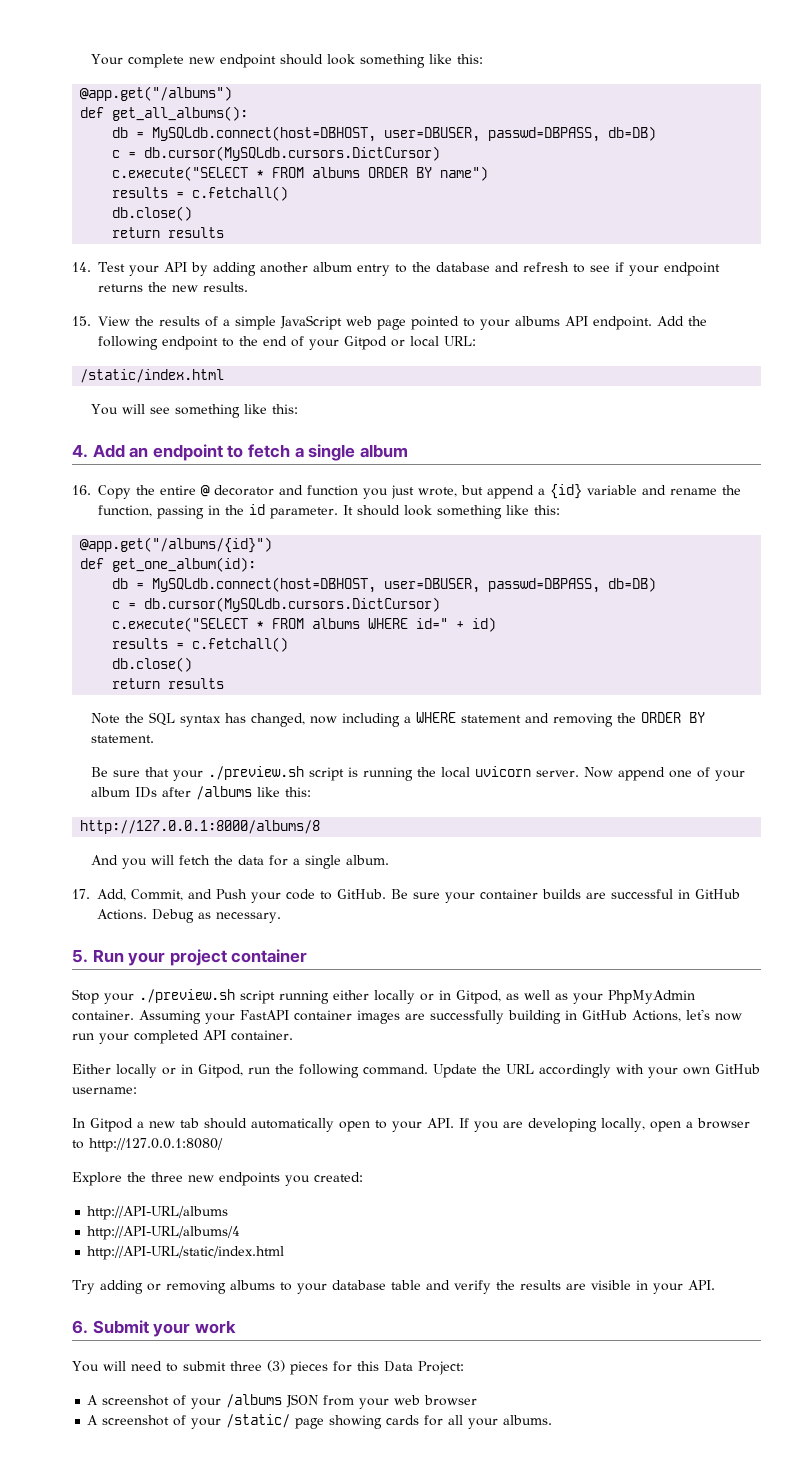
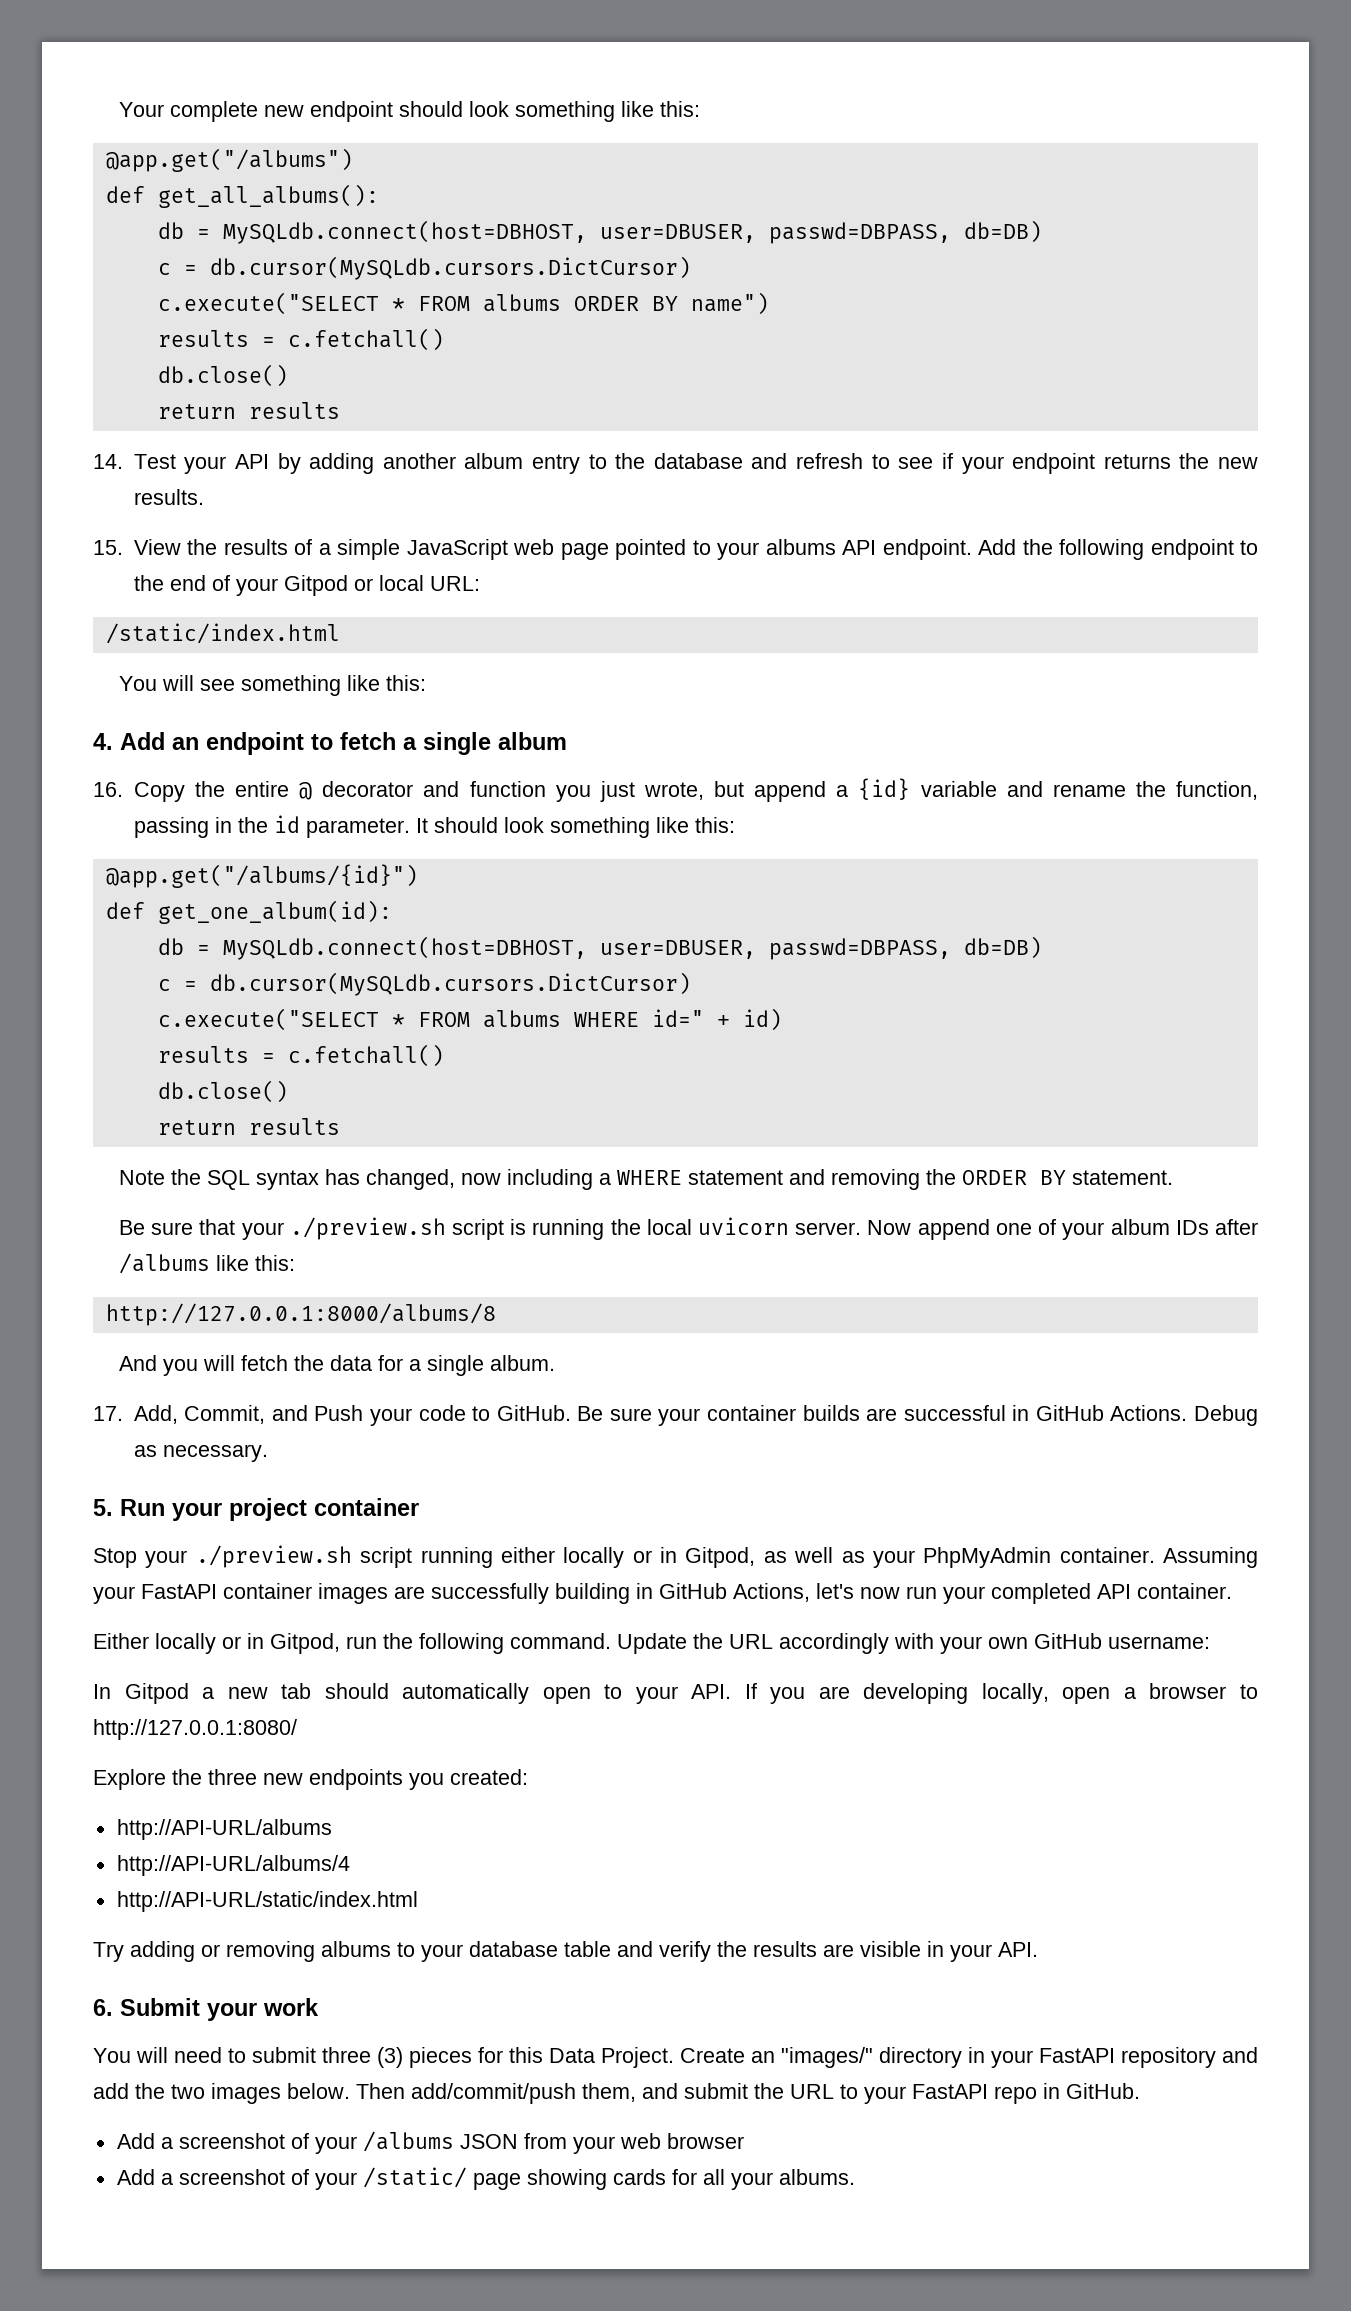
- You will need to submit three (3) pieces for this Data Project:
- A screenshot of your /albums JSON from your web browser
+ You will need to submit three (3) pieces for this Data Project. Create an "images/" directory in your FastAPI repository and add the two images below. Then add/commit/push them, and submit the URL to your FastAPI repo in GitHub.
+ Add a screenshot of your /albums JSON from your web browser
- A screenshot of your /static/ page showing cards for all your albums.
+ Add a screenshot of your /static/ page showing cards for all your albums.

